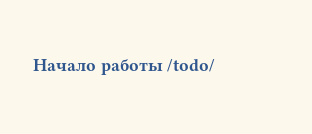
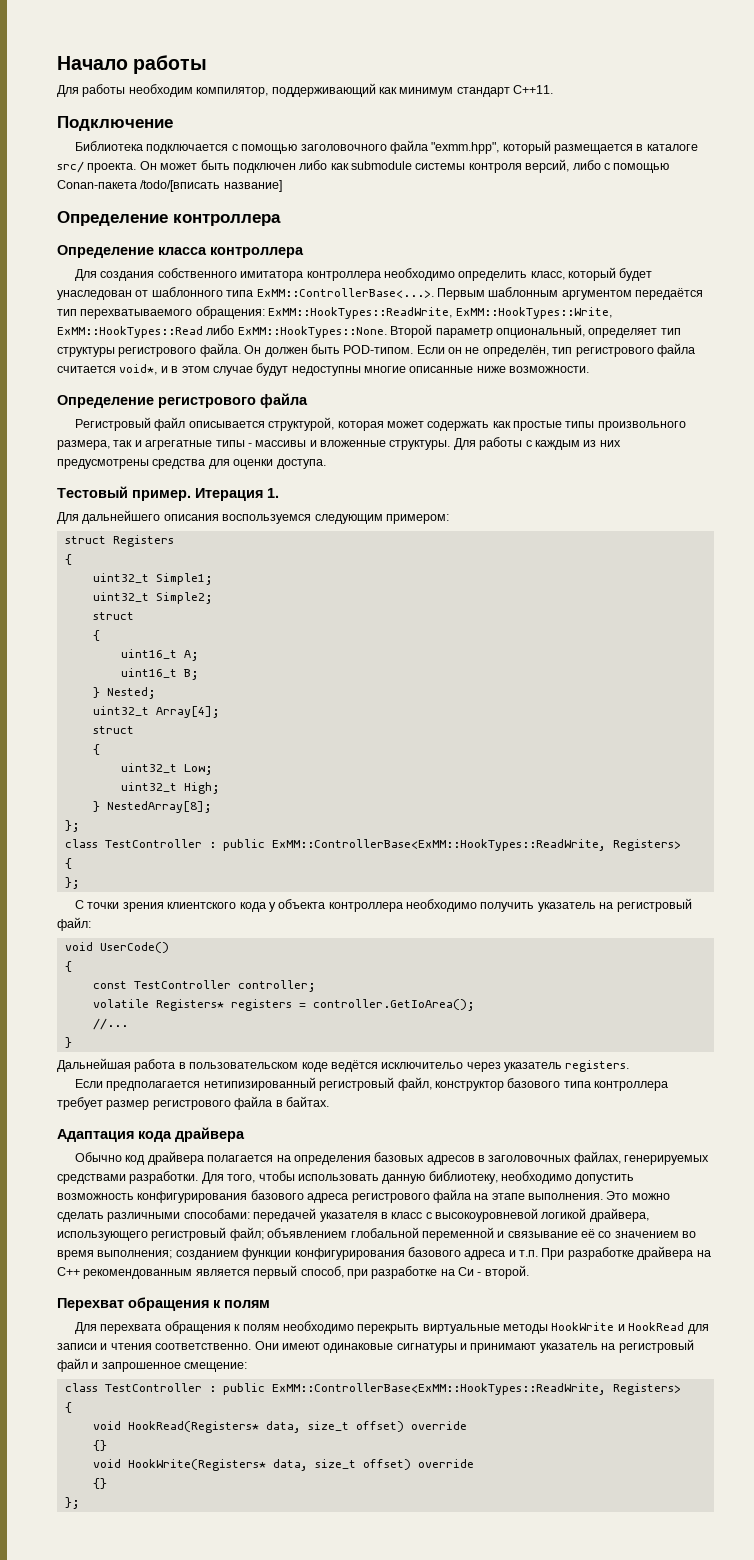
- Начало работы /todo/
+ Начало работы
+ Для работы необходим компилятор, поддерживающий как минимум стандарт C++11.
+ Подключение
+ Библиотека подключается с помощью заголовочного файла "exmm.hpp", который размещается в каталоге src/ проекта. Он может быть подключен либо как submodule системы контроля версий, либо с помощью Conan-пакета /todo/[вписать название]
+ Определение контроллера
+ Определение класса контроллера
+ Для создания собственного имитатора контроллера необходимо определить класс, который будет унаследован от шаблонного типа ExMM::ControllerBase<...>. Первым шаблонным аргументом передаётся тип перехватываемого обращения: ExMM::HookTypes::ReadWrite, ExMM::HookTypes::Write, ExMM::HookTypes::Read либо ExMM::HookTypes::None. Второй параметр опциональный, определяет тип структуры регистрового файла. Он должен быть POD-типом. Если он не определён, тип регистрового файла считается void*, и в этом случае будут недоступны многие описанные ниже возможности.
+ Определение регистрового файла
+ Регистровый файл описывается структурой, которая может содержать как простые типы произвольного размера, так и агрегатные типы - массивы и вложенные структуры. Для работы с каждым из них предусмотрены средства для оценки доступа.
+ Тестовый пример. Итерация 1.
+ Для дальнейшего описания воспользуемся следующим примером:
+ struct Registers
+ {
+ uint32_t Simple1;
+ uint32_t Simple2;
+ struct
+ {
+ uint16_t A;
+ uint16_t B;
+ } Nested;
+ uint32_t Array[4];
+ struct
+ {
+ uint32_t Low;
+ uint32_t High;
+ } NestedArray[8];
+ };
+ class TestController : public ExMM::ControllerBase<ExMM::HookTypes::ReadWrite, Registers>
+ {
+ };
+ С точки зрения клиентского кода у объекта контроллера необходимо получить указатель на регистровый файл:
+ void UserCode()
+ {
+ const TestController controller;
+ volatile Registers* registers = controller.GetIoArea();
+ //...
+ }
+ Дальнейшая работа в пользовательском коде ведётся исключительо через указатель registers.
+ Если предполагается нетипизированный регистровый файл, конструктор базового типа контроллера требует размер регистрового файла в байтах.
+ Адаптация кода драйвера
+ Обычно код драйвера полагается на определения базовых адресов в заголовочных файлах, генерируемых средствами разработки. Для того, чтобы использовать данную библиотеку, необходимо допустить возможность конфигурирования базового адреса регистрового файла на этапе выполнения. Это можно сделать различными способами: передачей указателя в класс с высокоуровневой логикой драйвера, использующего регистровый файл; объявлением глобальной переменной и связывание её со значением во время выполнения; созданием функции конфигурирования базового адреса и т.п. При разработке драйвера на C++ рекомендованным является первый способ, при разработке на Си - второй.
+ Перехват обращения к полям
+ Для перехвата обращения к полям необходимо перекрыть виртуальные методы HookWrite и HookRead для записи и чтения соответственно. Они имеют одинаковые сигнатуры и принимают указатель на регистровый файл и запрошенное смещение:
+ class TestController : public ExMM::ControllerBase<ExMM::HookTypes::ReadWrite, Registers>
+ {
+ void HookRead(Registers* data, size_t offset) override
+ {}
+ void HookWrite(Registers* data, size_t offset) override
+ {}
+ };

